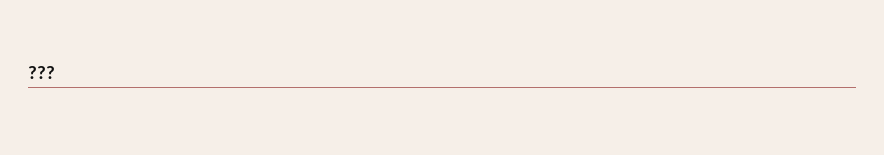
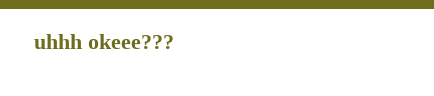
- ???
+ uhhh okeee???

